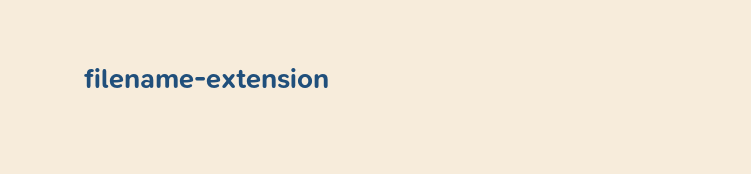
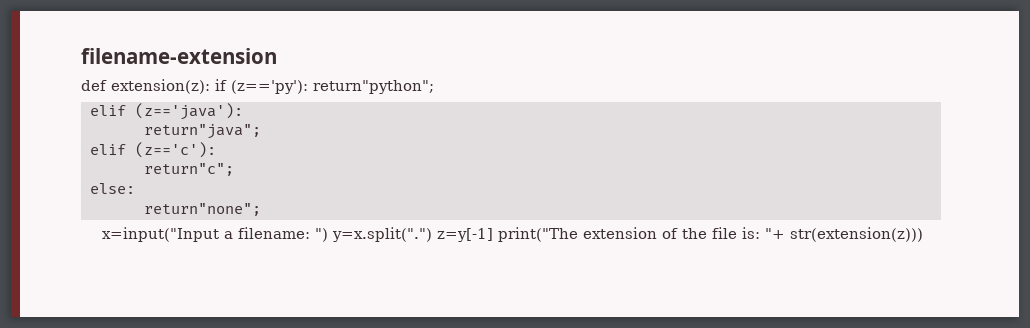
+ def extension(z): if (z=='py'): return"python";
+ elif (z=='java'):
+ return"java";
+ elif (z=='c'):
+ return"c";
+ else:
+ return"none";
+ x=input("Input a filename: ") y=x.split(".") z=y[-1] print("The extension of the file is: "+ str(extension(z)))

